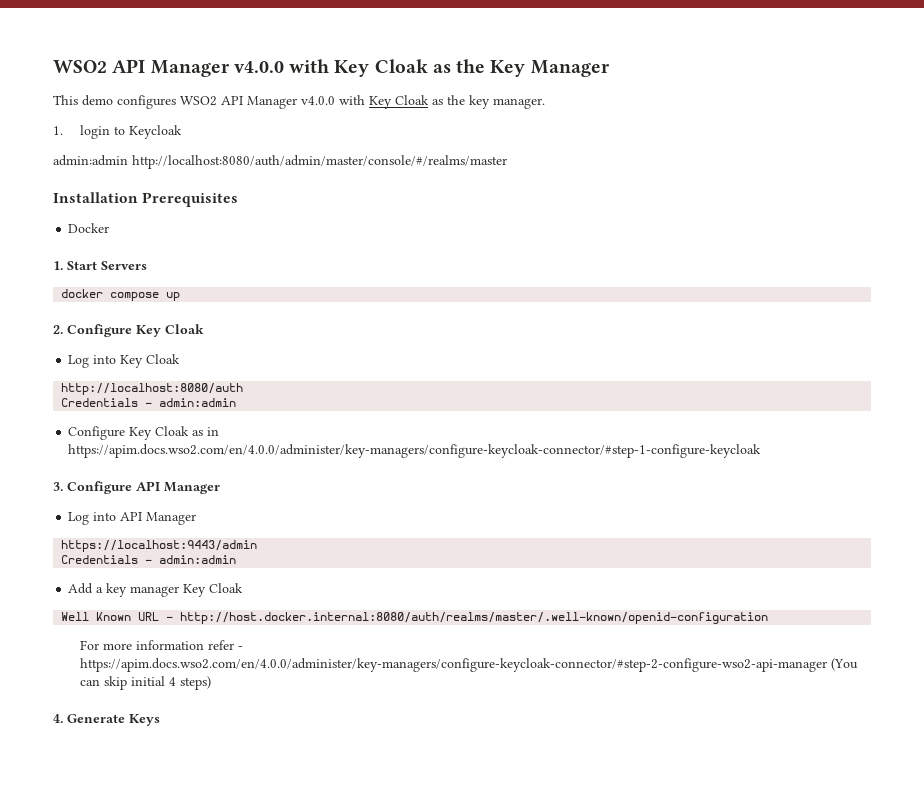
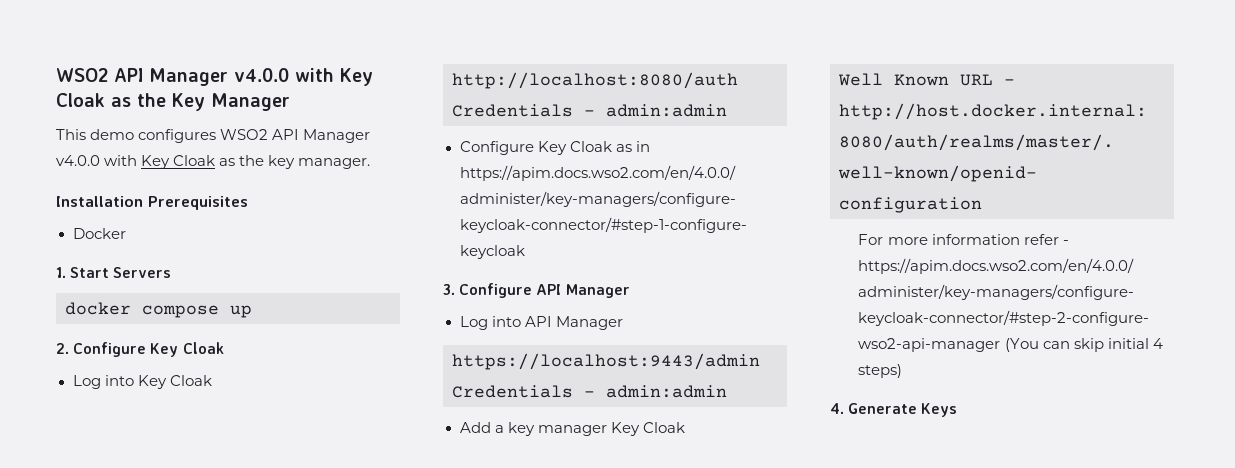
- 1. login to Keycloak
- admin:admin http://localhost:8080/auth/admin/master/console/#/realms/master

